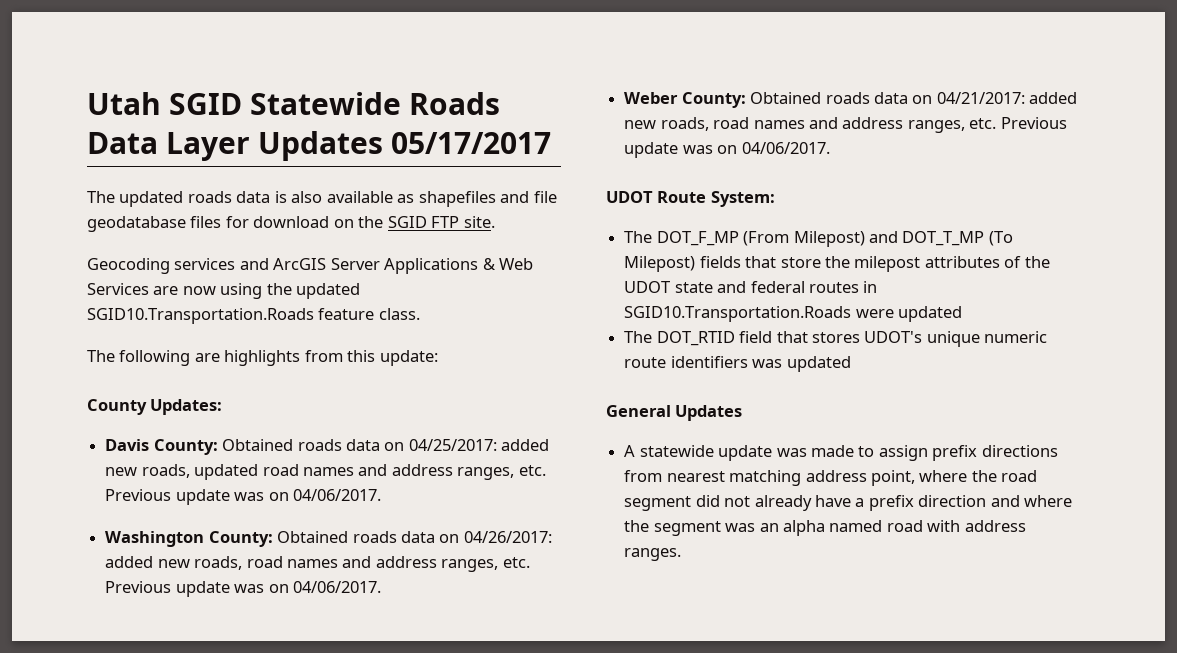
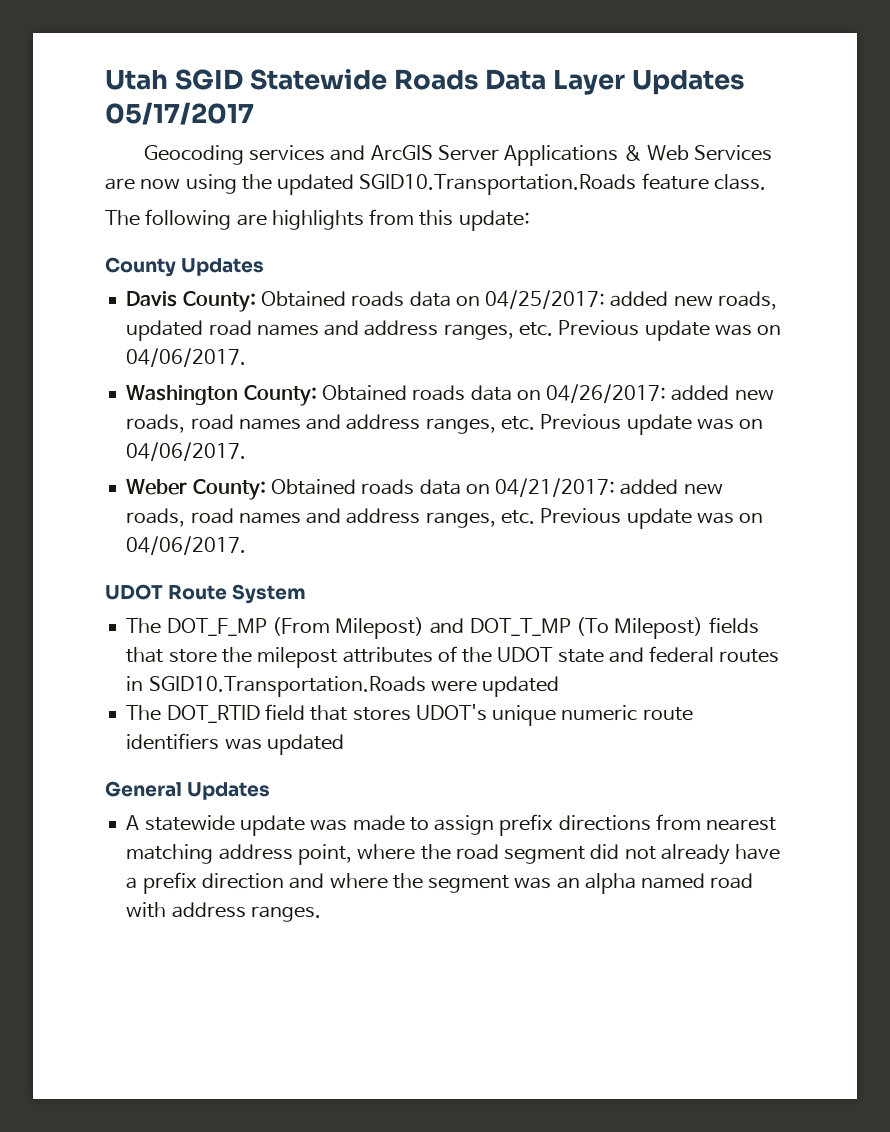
- The updated roads data is also available as shapefiles and file geodatabase files for download on the SGID FTP site.
- County Updates:
+ County Updates
- UDOT Route System:
+ UDOT Route System

